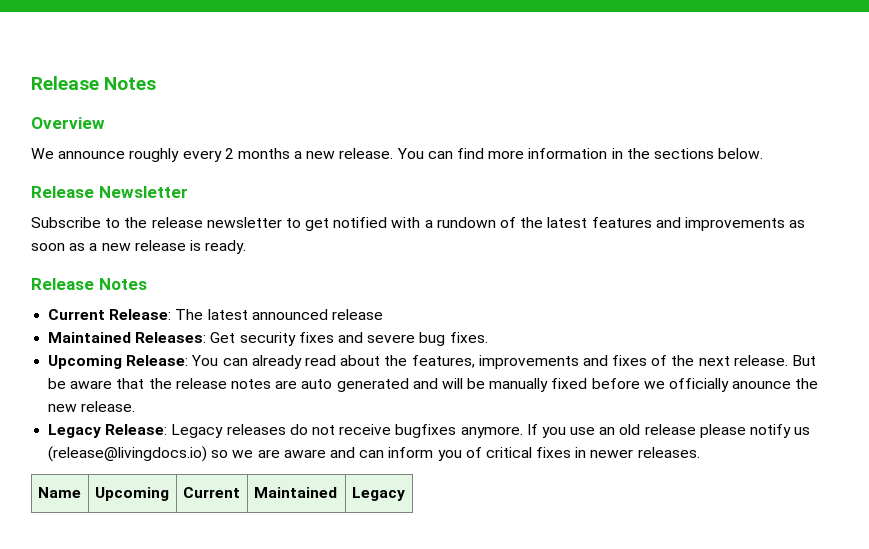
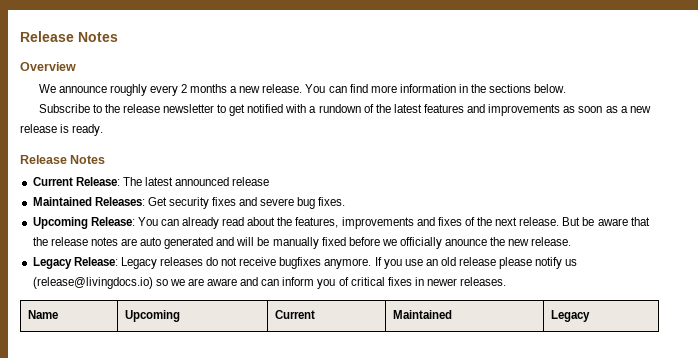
- Release Newsletter

